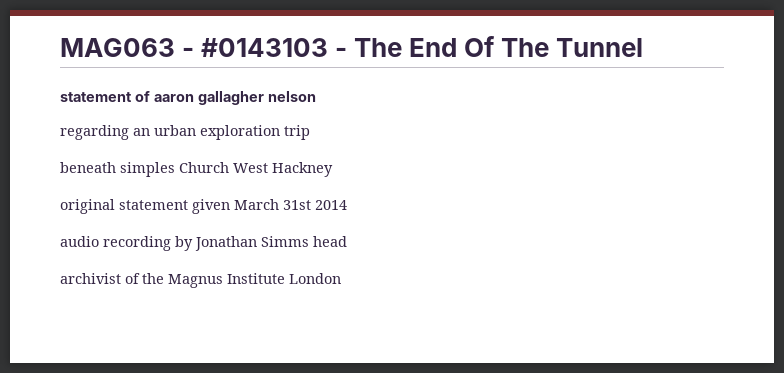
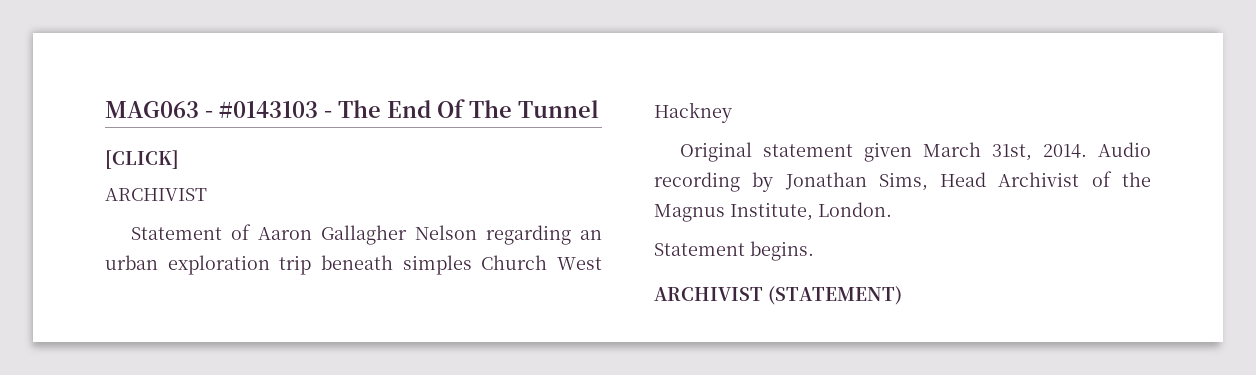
- statement of aaron gallagher nelson
- regarding an urban exploration trip
- beneath simples Church West Hackney
+ [CLICK]
+ ARCHIVIST
+ Statement of Aaron Gallagher Nelson regarding an urban exploration trip beneath simples Church West Hackney
- original statement given March 31st 2014
- audio recording by Jonathan Simms head
- archivist of the Magnus Institute London
+ Original statement given March 31st, 2014. Audio recording by Jonathan Sims, Head Archivist of the Magnus Institute, London.
+ Statement begins.
+ ARCHIVIST (STATEMENT)

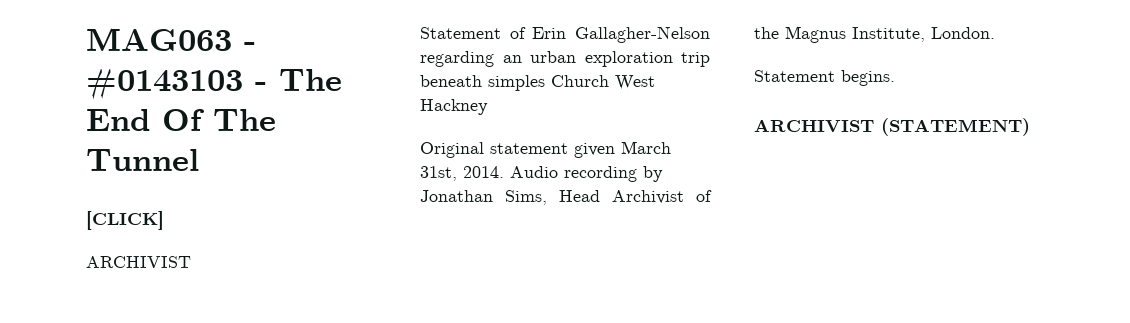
- Statement of Aaron Gallagher Nelson regarding an urban exploration trip beneath simples Church West Hackney
+ Statement of Erin Gallagher-Nelson regarding an urban exploration trip beneath simples Church West Hackney

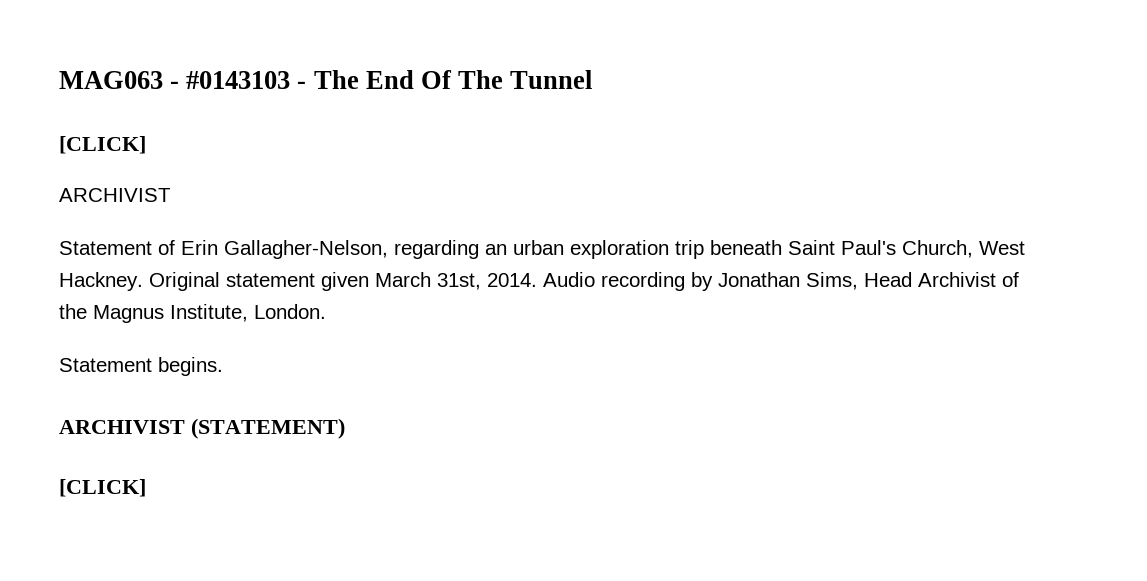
- Statement of Erin Gallagher-Nelson regarding an urban exploration trip beneath simples Church West Hackney
- Original statement given March 31st, 2014.
+ Statement of Erin Gallagher-Nelson, regarding an urban exploration trip beneath Saint Paul's Church, West Hackney. Original statement given March 31st, 2014.
  ARCHIVIST (STATEMENT)
+ [CLICK]

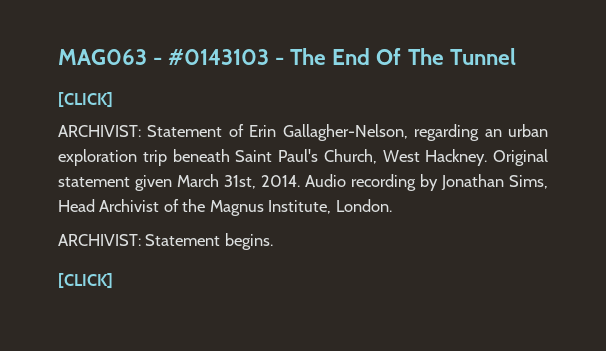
  MAG063 - #0143103 - The End Of The Tunnel
  [CLICK]
- ARCHIVIST
- Statement of Erin Gallagher-Nelson, regarding an urban exploration trip beneath Saint Paul's Church, West Hackney.
+ ARCHIVIST: Statement of Erin Gallagher-Nelson, regarding an urban exploration trip beneath Saint Paul's Church, West Hackney.
- Statement begins.
+ ARCHIVIST: Statement begins.
- ARCHIVIST (STATEMENT)

